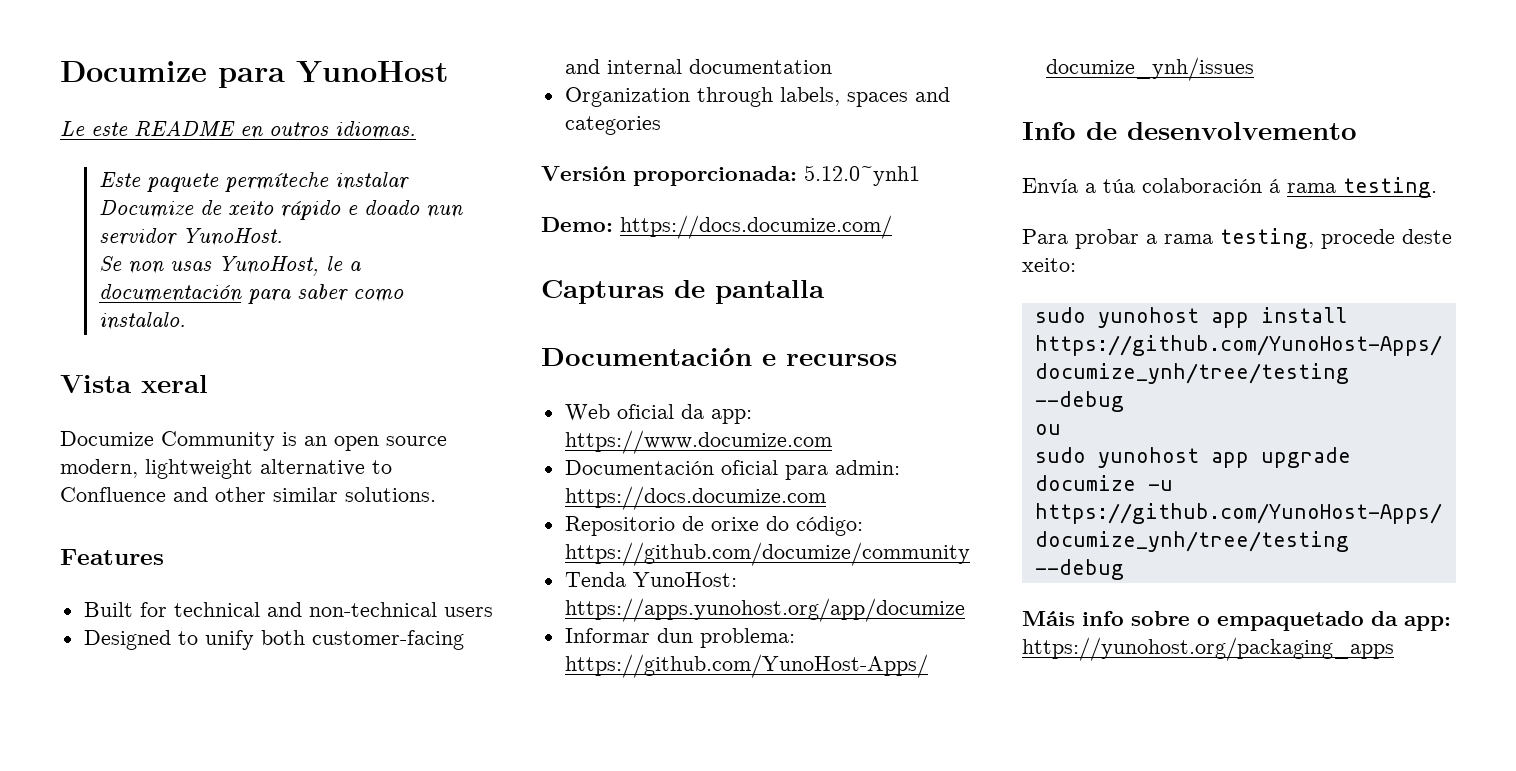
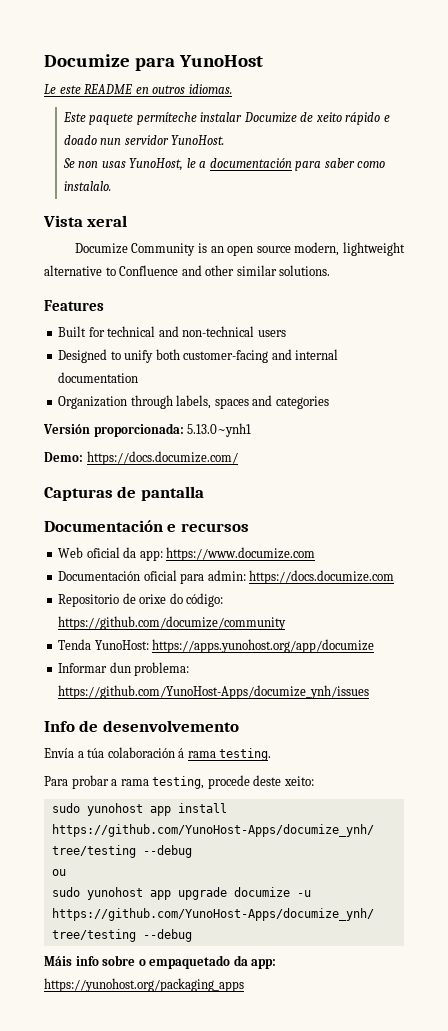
- Versión proporcionada: 5.12.0~ynh1
+ Versión proporcionada: 5.13.0~ynh1

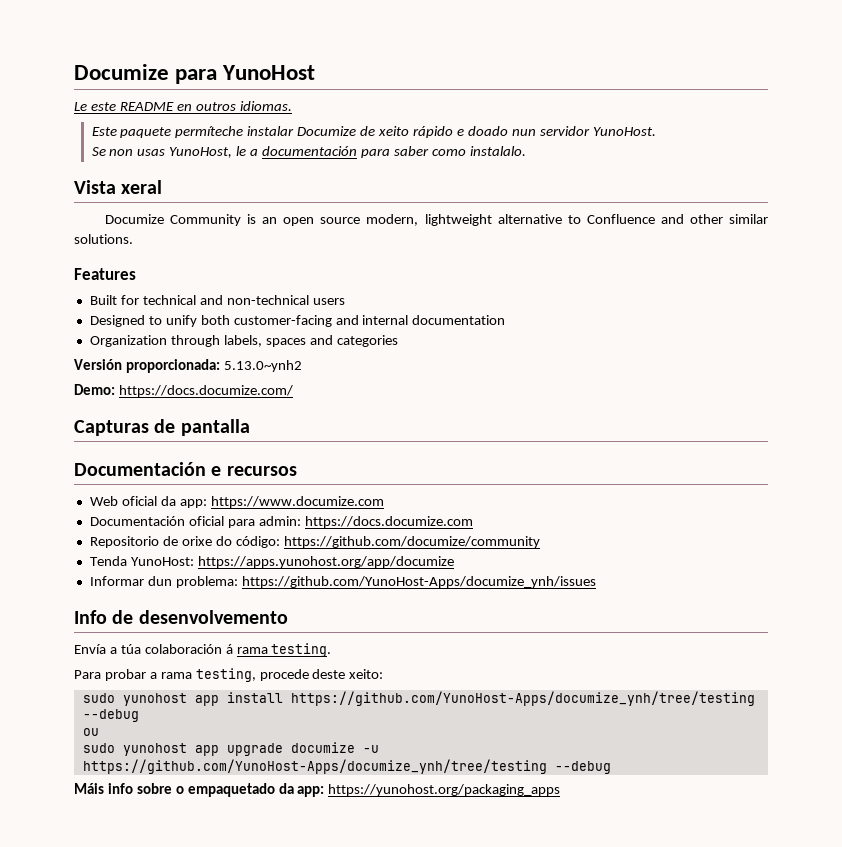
- Versión proporcionada: 5.13.0~ynh1
+ Versión proporcionada: 5.13.0~ynh2

